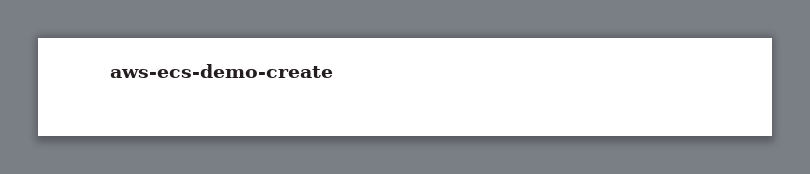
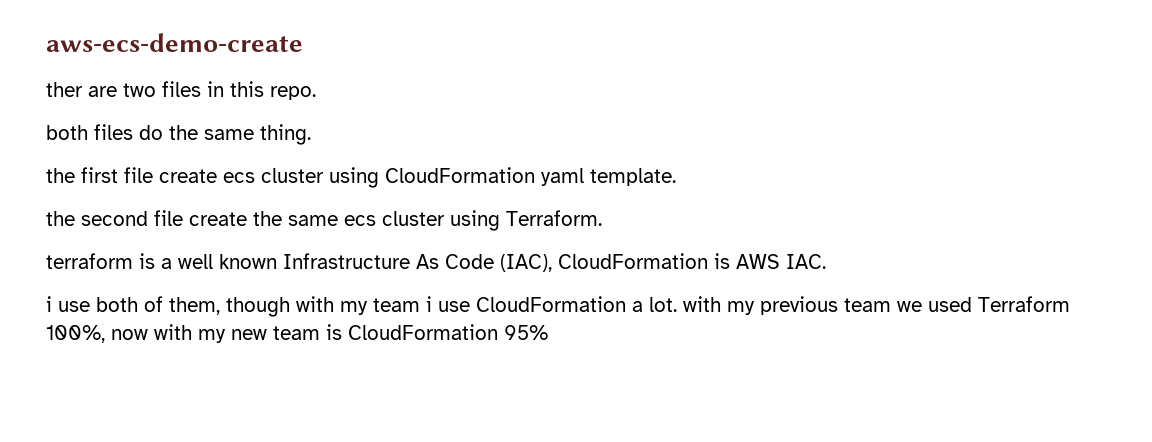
+ ther are two files in this repo.
+ both files do the same thing.
+ the first file create ecs cluster using CloudFormation yaml template.
+ the second file create the same ecs cluster using Terraform.
+ terraform is a well known Infrastructure As Code (IAC), CloudFormation is AWS IAC.
+ i use both of them, though with my team i use CloudFormation a lot. with my previous team we used Terraform 100%, now with my new team is CloudFormation 95%

